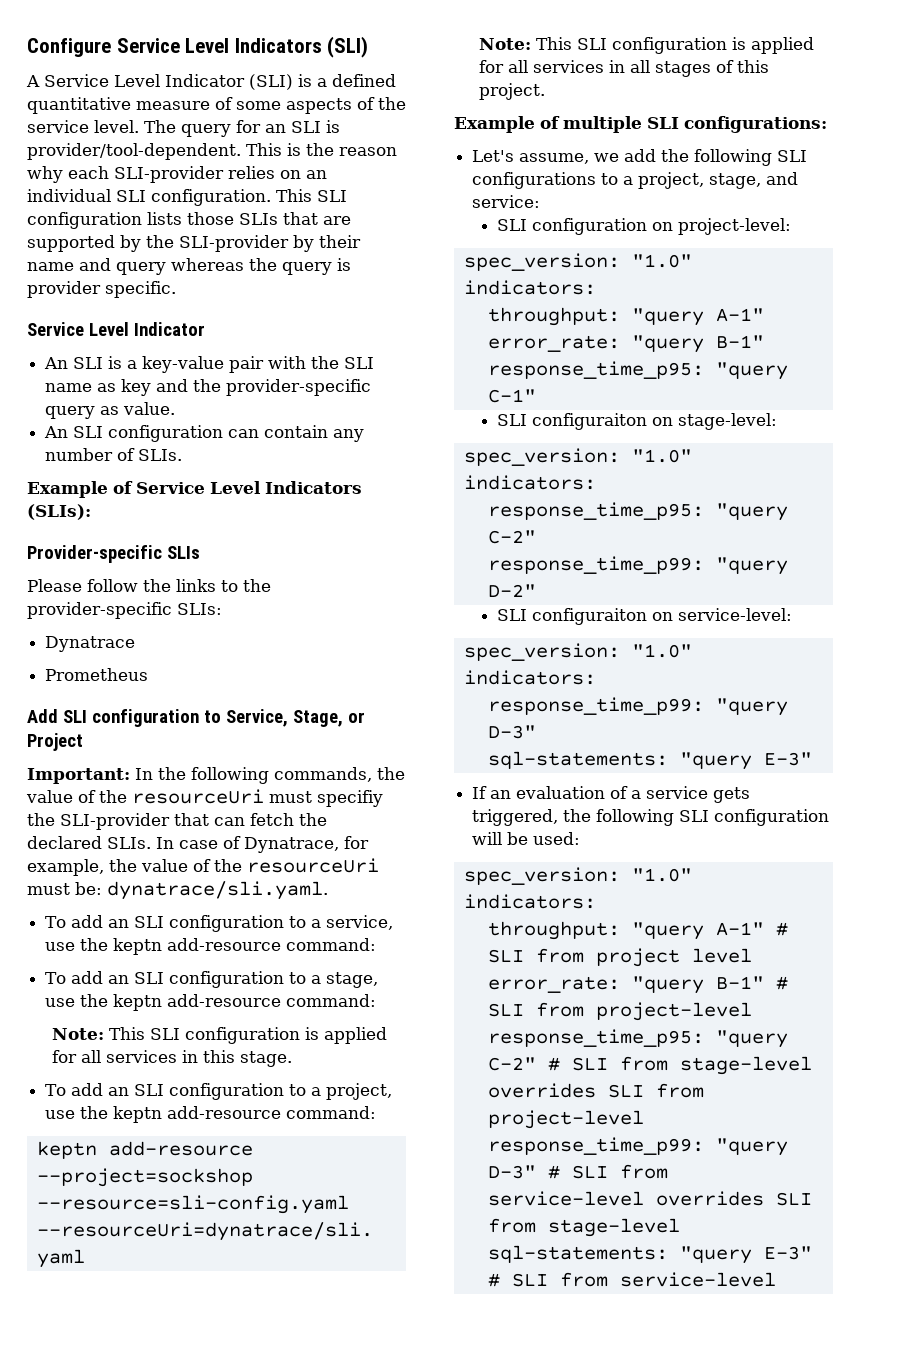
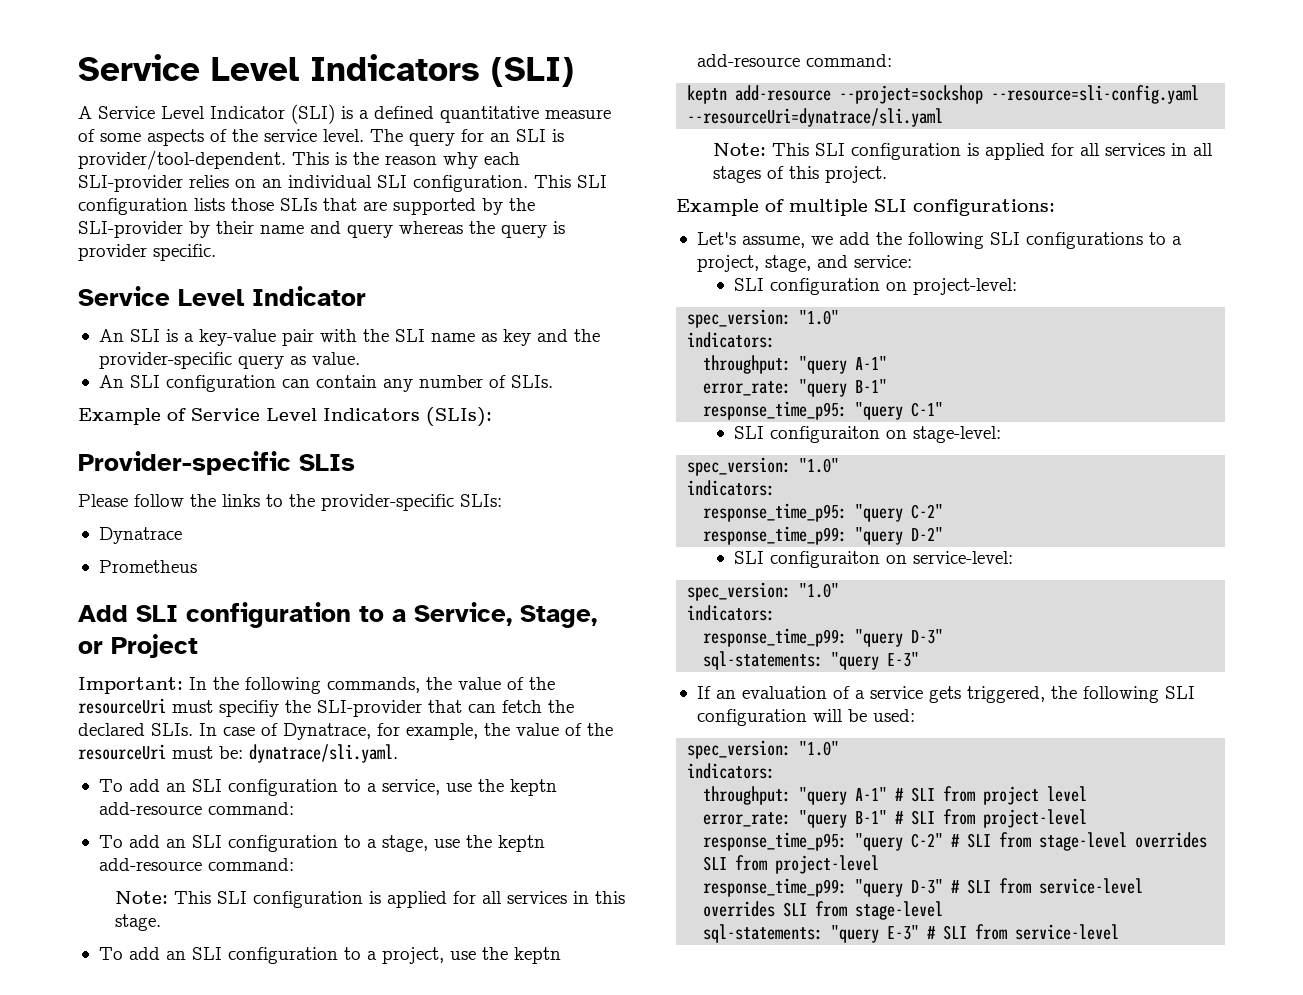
- Configure Service Level Indicators (SLI)
+ Service Level Indicators (SLI)
- Add SLI configuration to Service, Stage, or Project
+ Add SLI configuration to a Service, Stage, or Project

